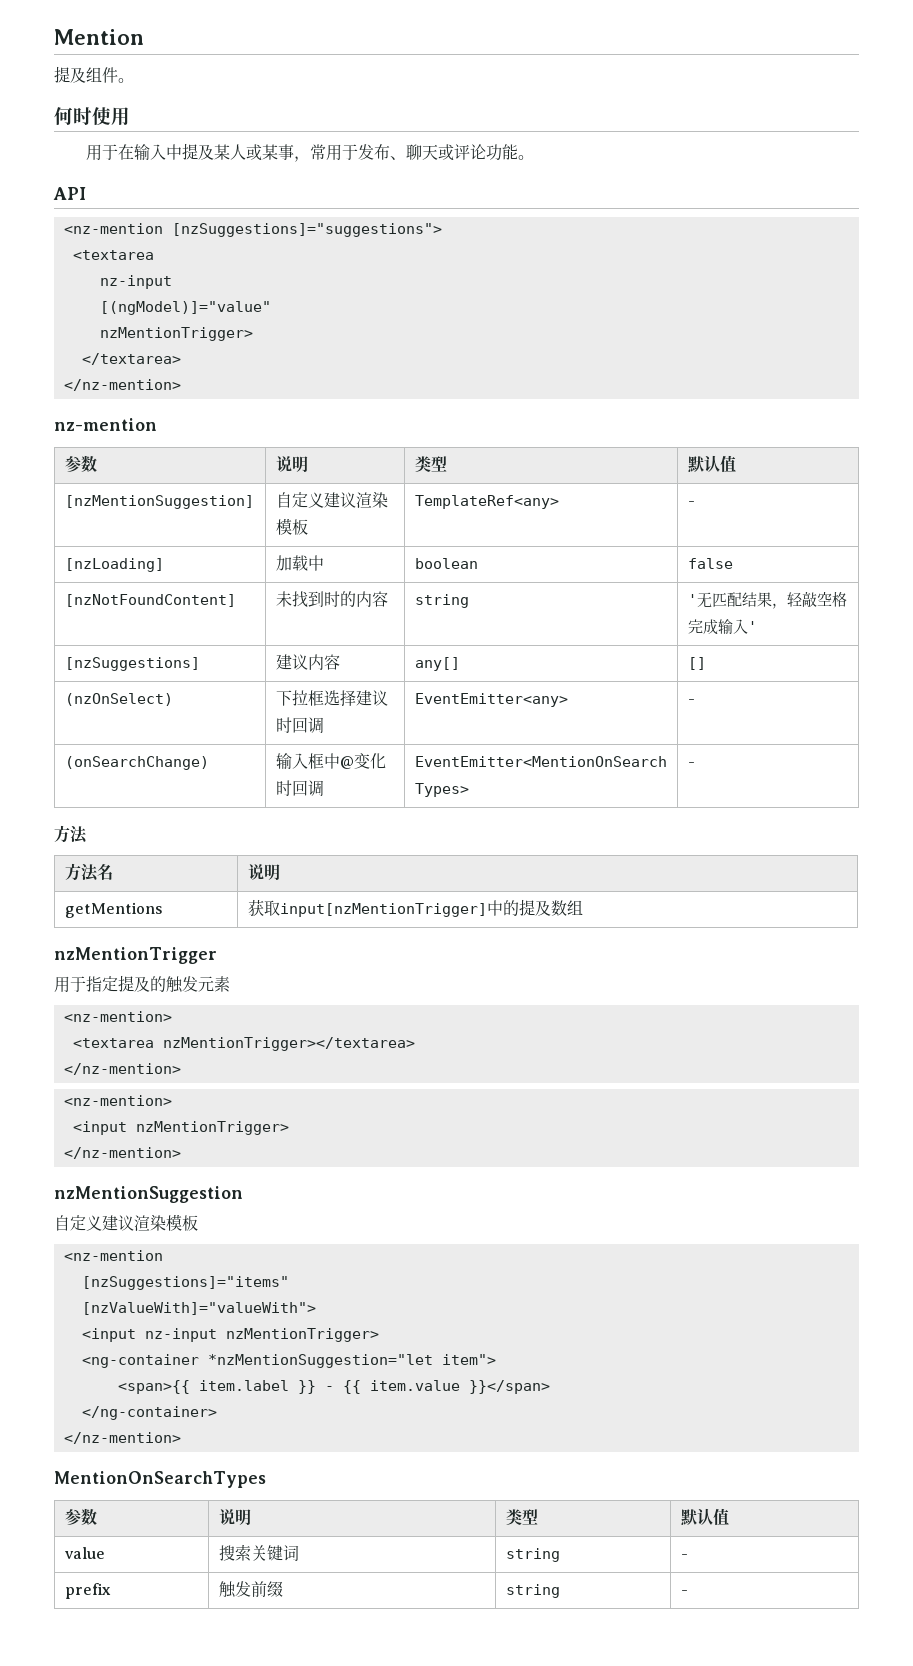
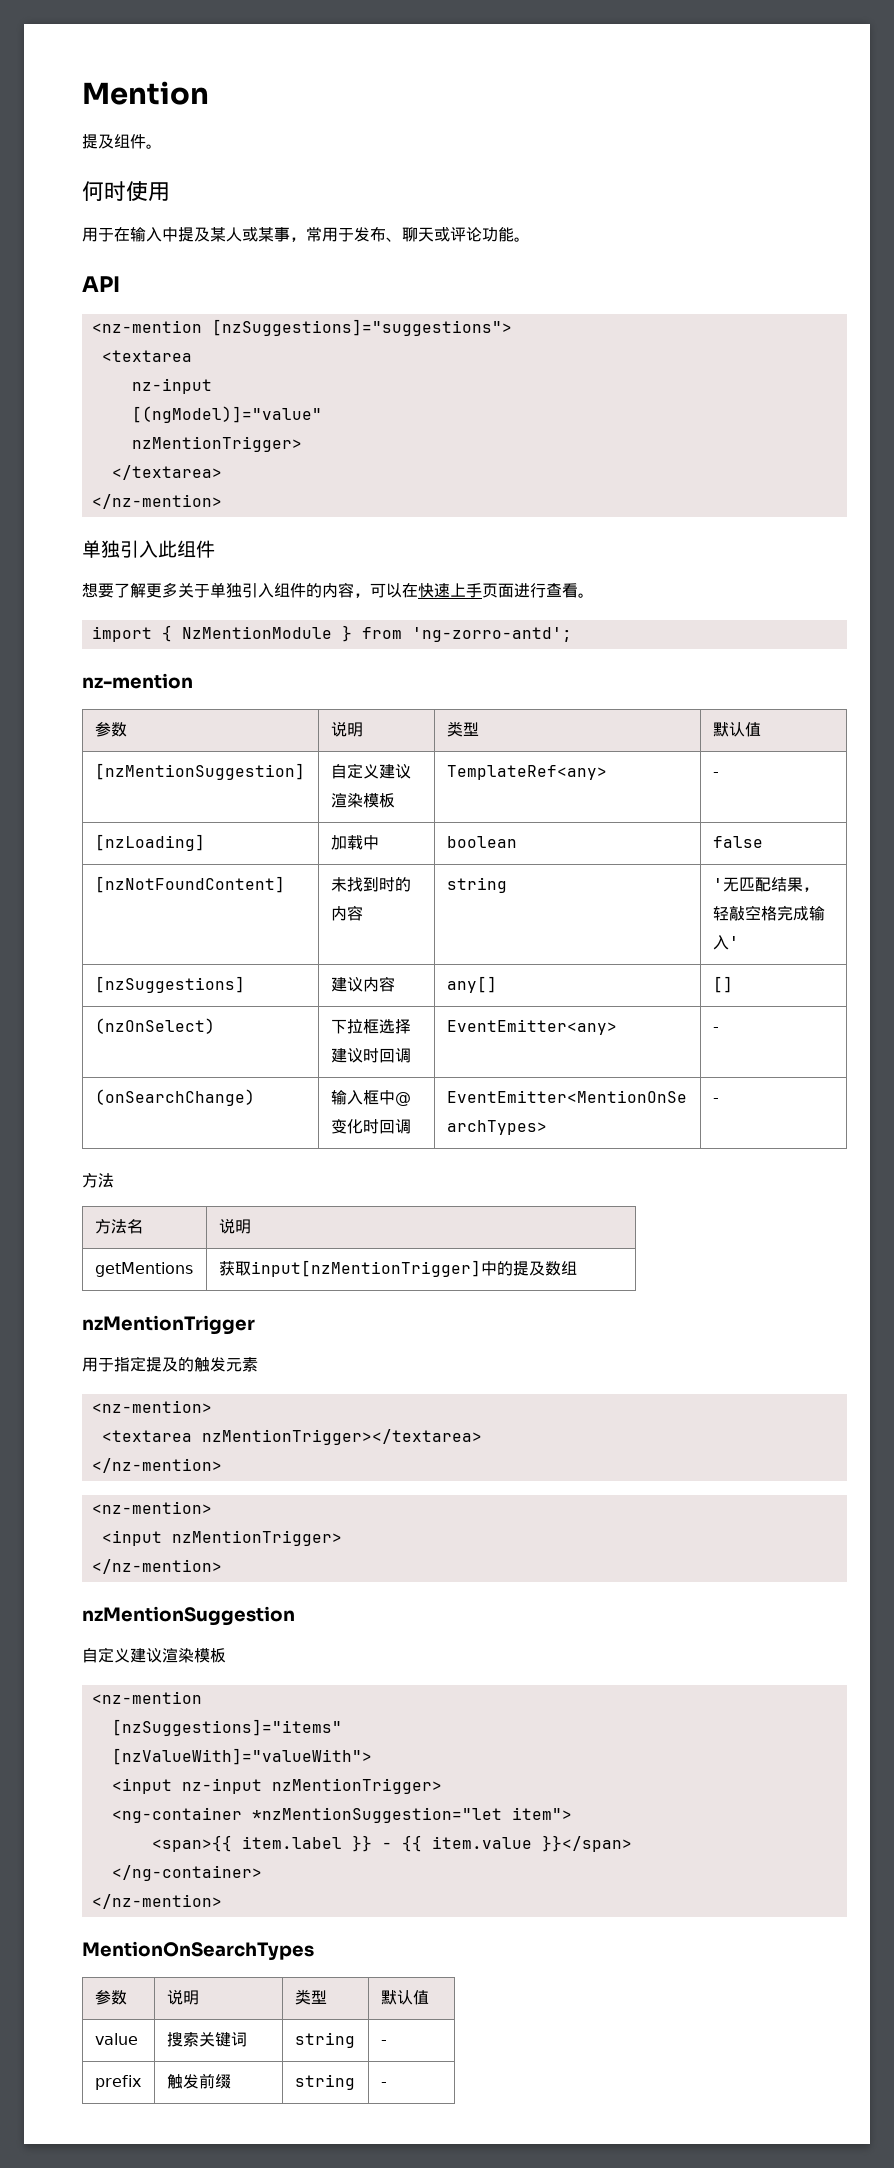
+ 单独引入此组件
+ 想要了解更多关于单独引入组件的内容，可以在快速上手页面进行查看。
+ import { NzMentionModule } from 'ng-zorro-antd';

